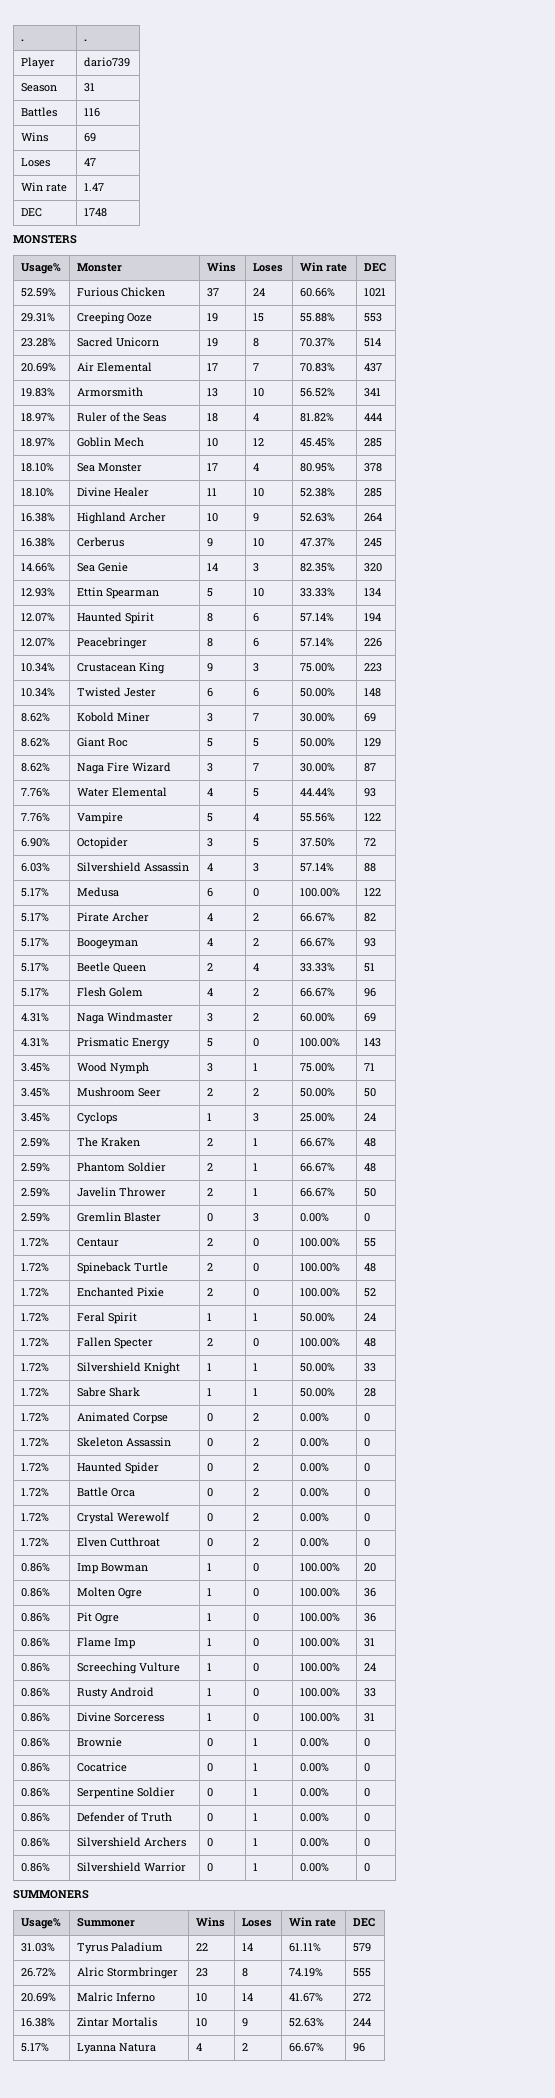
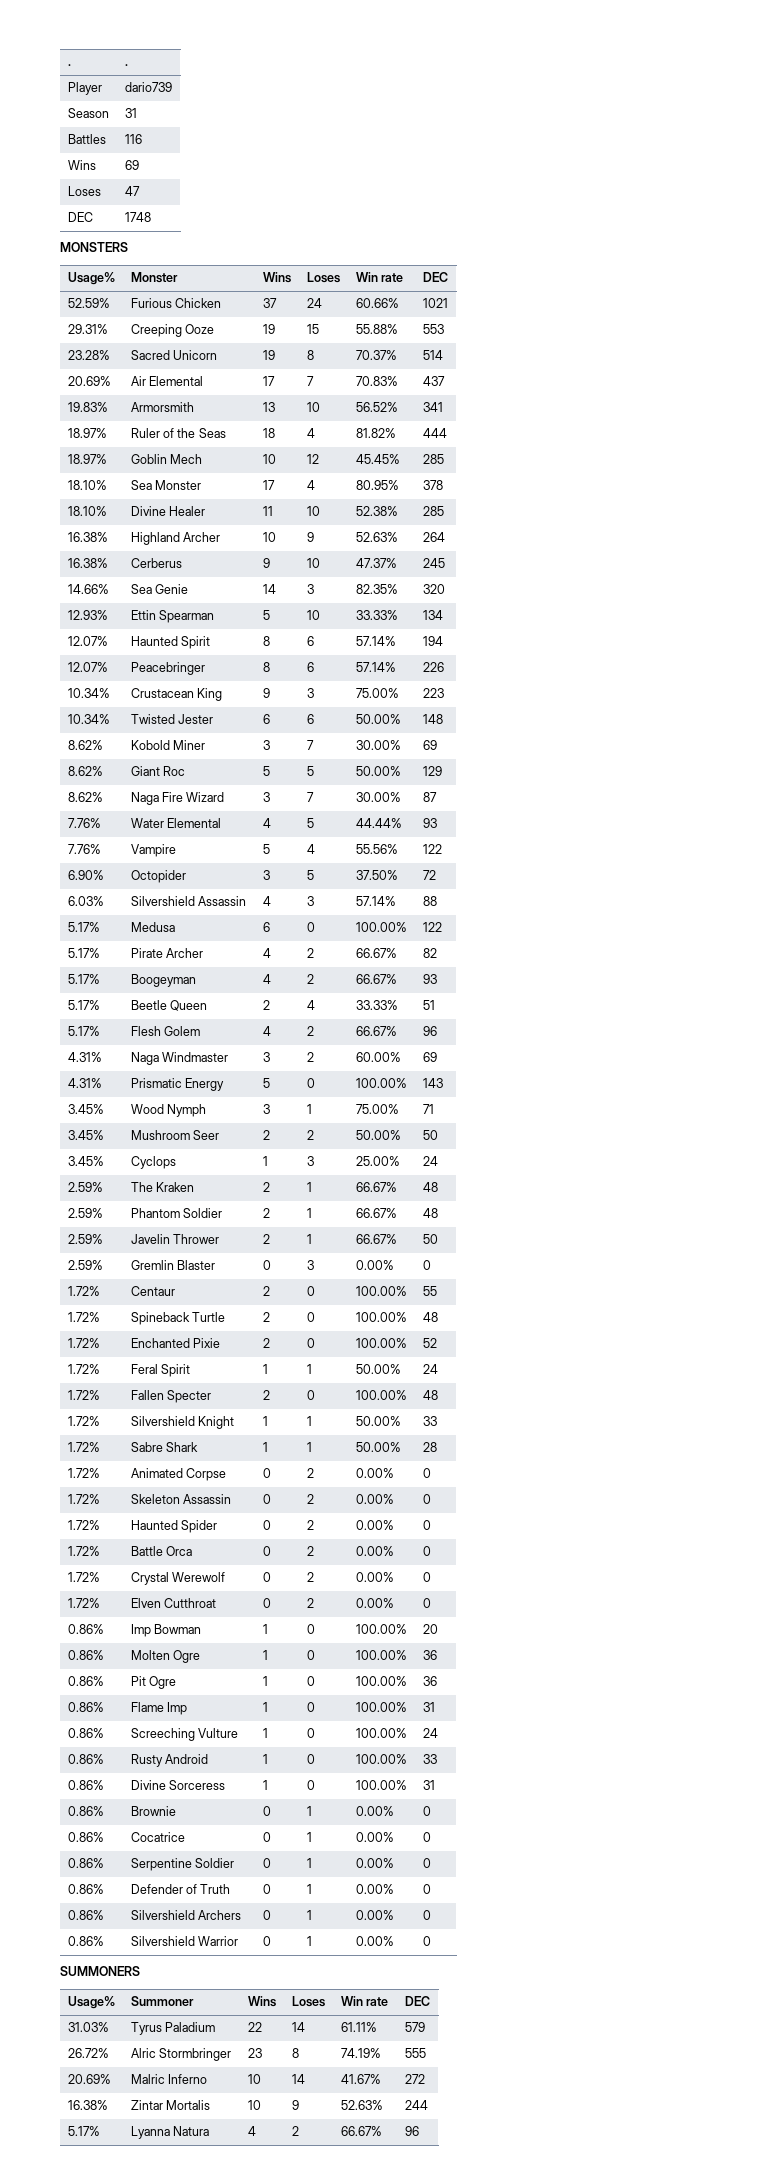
- Win rate | 1.47

